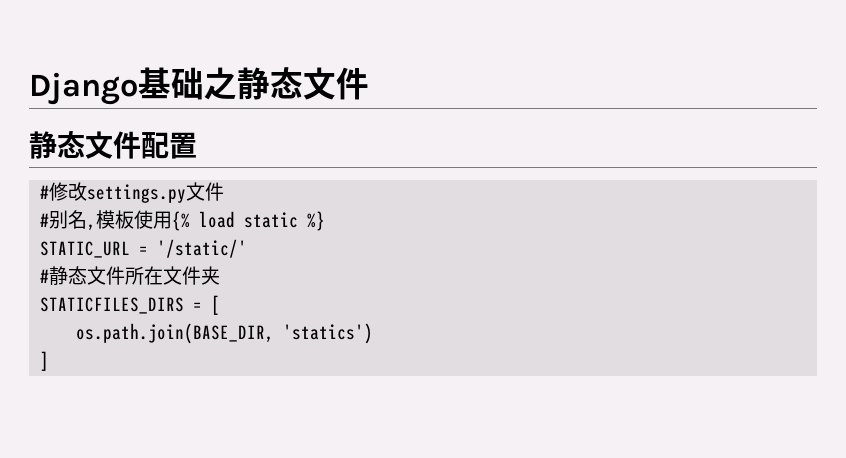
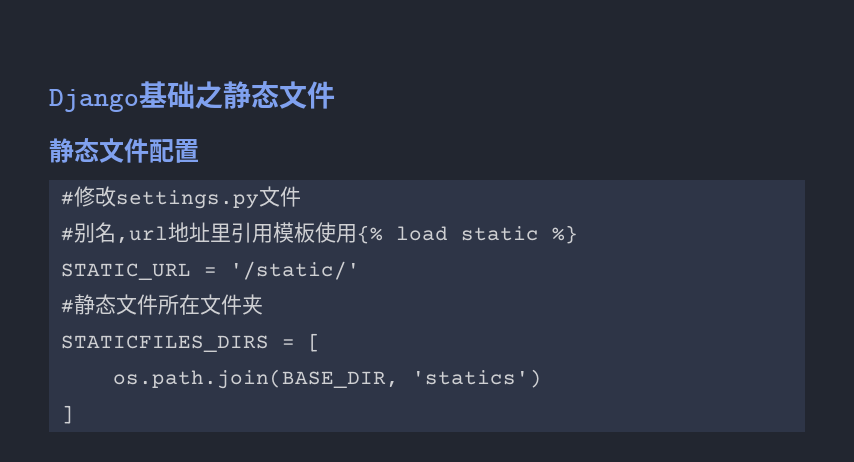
- #别名,模板使用{% load static %}
+ #别名,url地址里引用模板使用{% load static %}

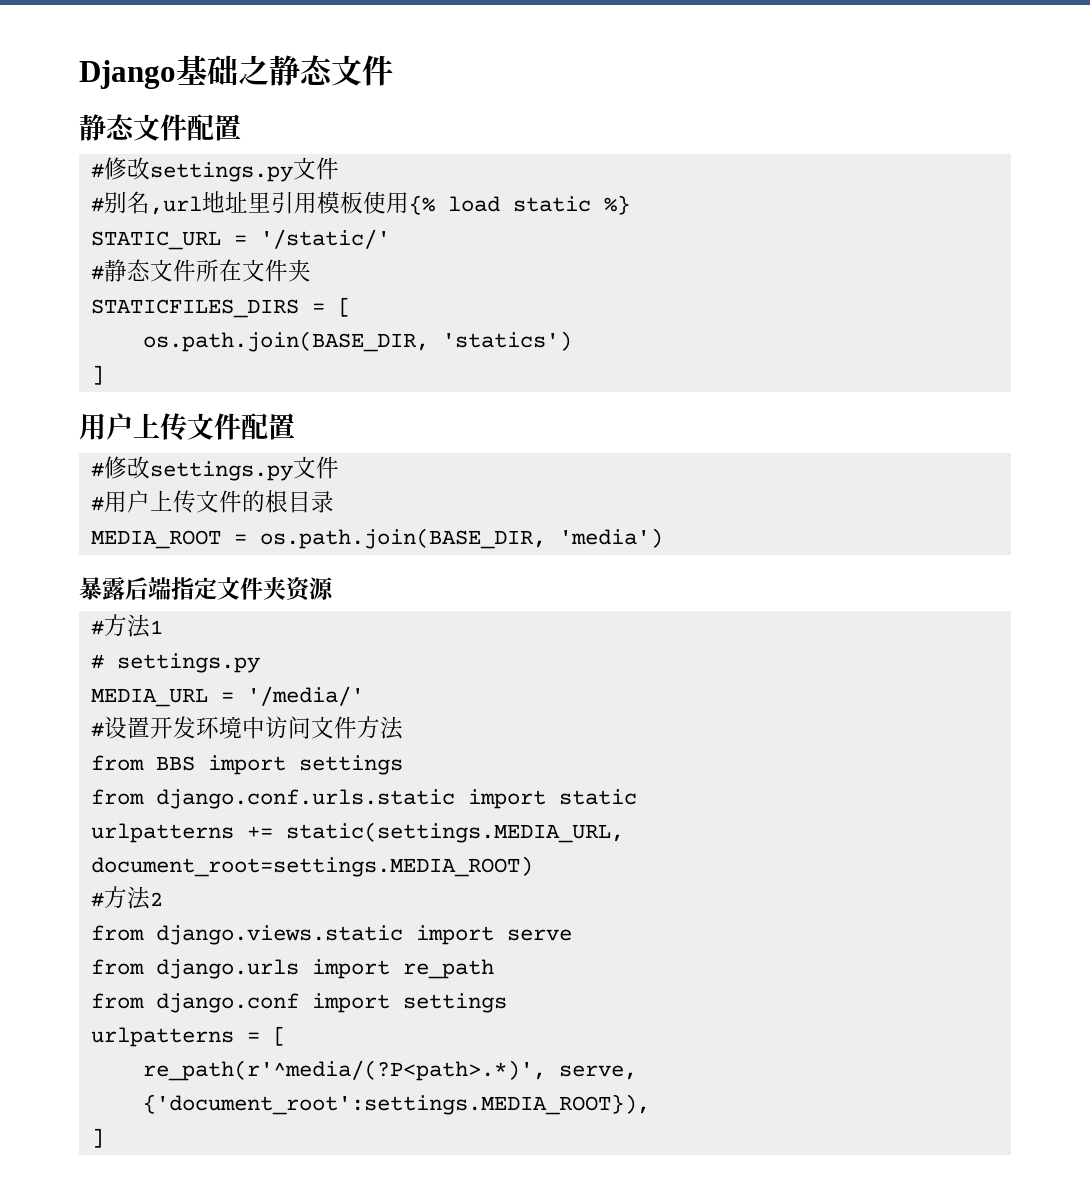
+ 用户上传文件配置
+ #修改settings.py文件
+ #用户上传文件的根目录
+ MEDIA_ROOT = os.path.join(BASE_DIR, 'media')
+ 暴露后端指定文件夹资源
+ #方法1
+ # settings.py
+ MEDIA_URL = '/media/'
+ #设置开发环境中访问文件方法
+ from BBS import settings
+ from django.conf.urls.static import static
+ urlpatterns += static(settings.MEDIA_URL, document_root=settings.MEDIA_ROOT)
+ #方法2
+ from django.views.static import serve
+ from django.urls import re_path
+ from django.conf import settings
+ urlpatterns = [
+ re_path(r'^media/(?P<path>.*)', serve, {'document_root':settings.MEDIA_ROOT}),
+ ]

